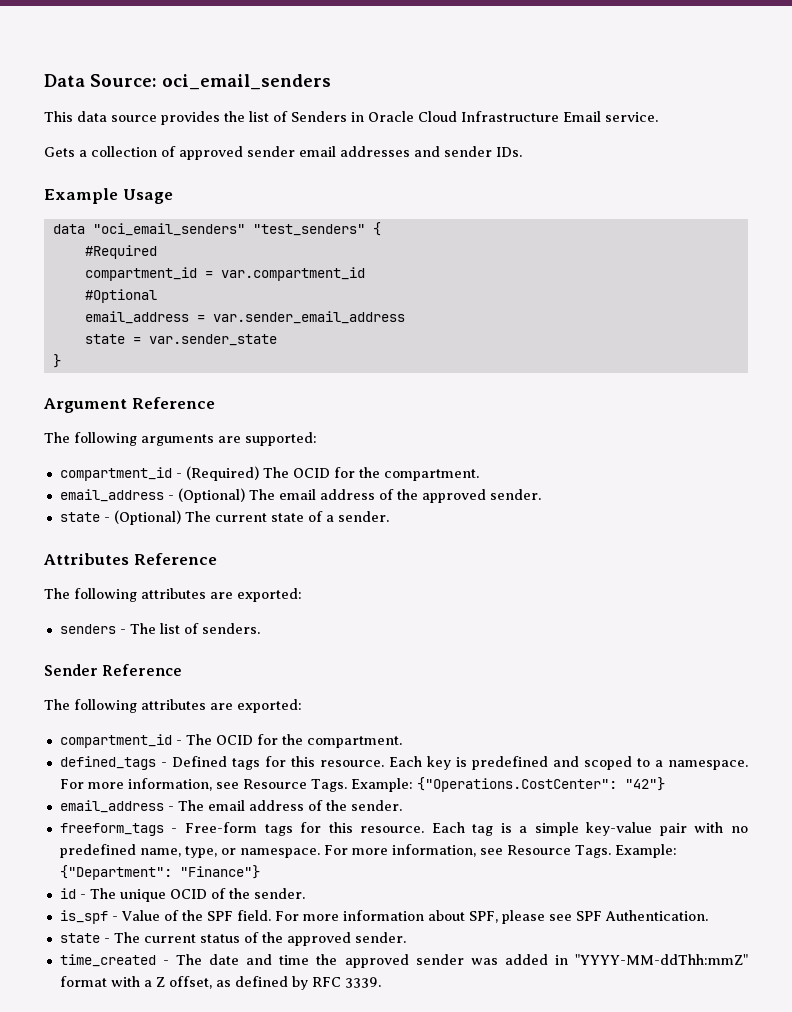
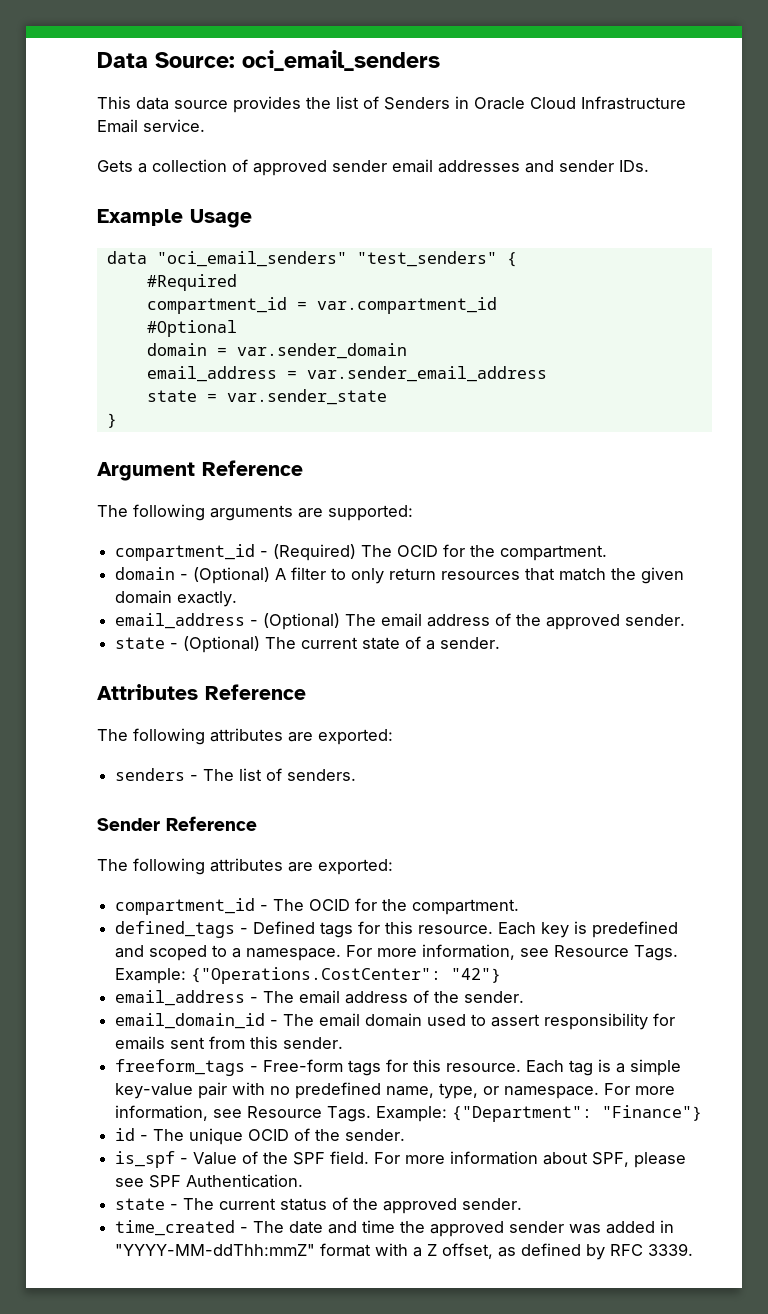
+ domain = var.sender_domain
+ domain - (Optional) A filter to only return resources that match the given domain exactly.
+ email_domain_id - The email domain used to assert responsibility for emails sent from this sender.

